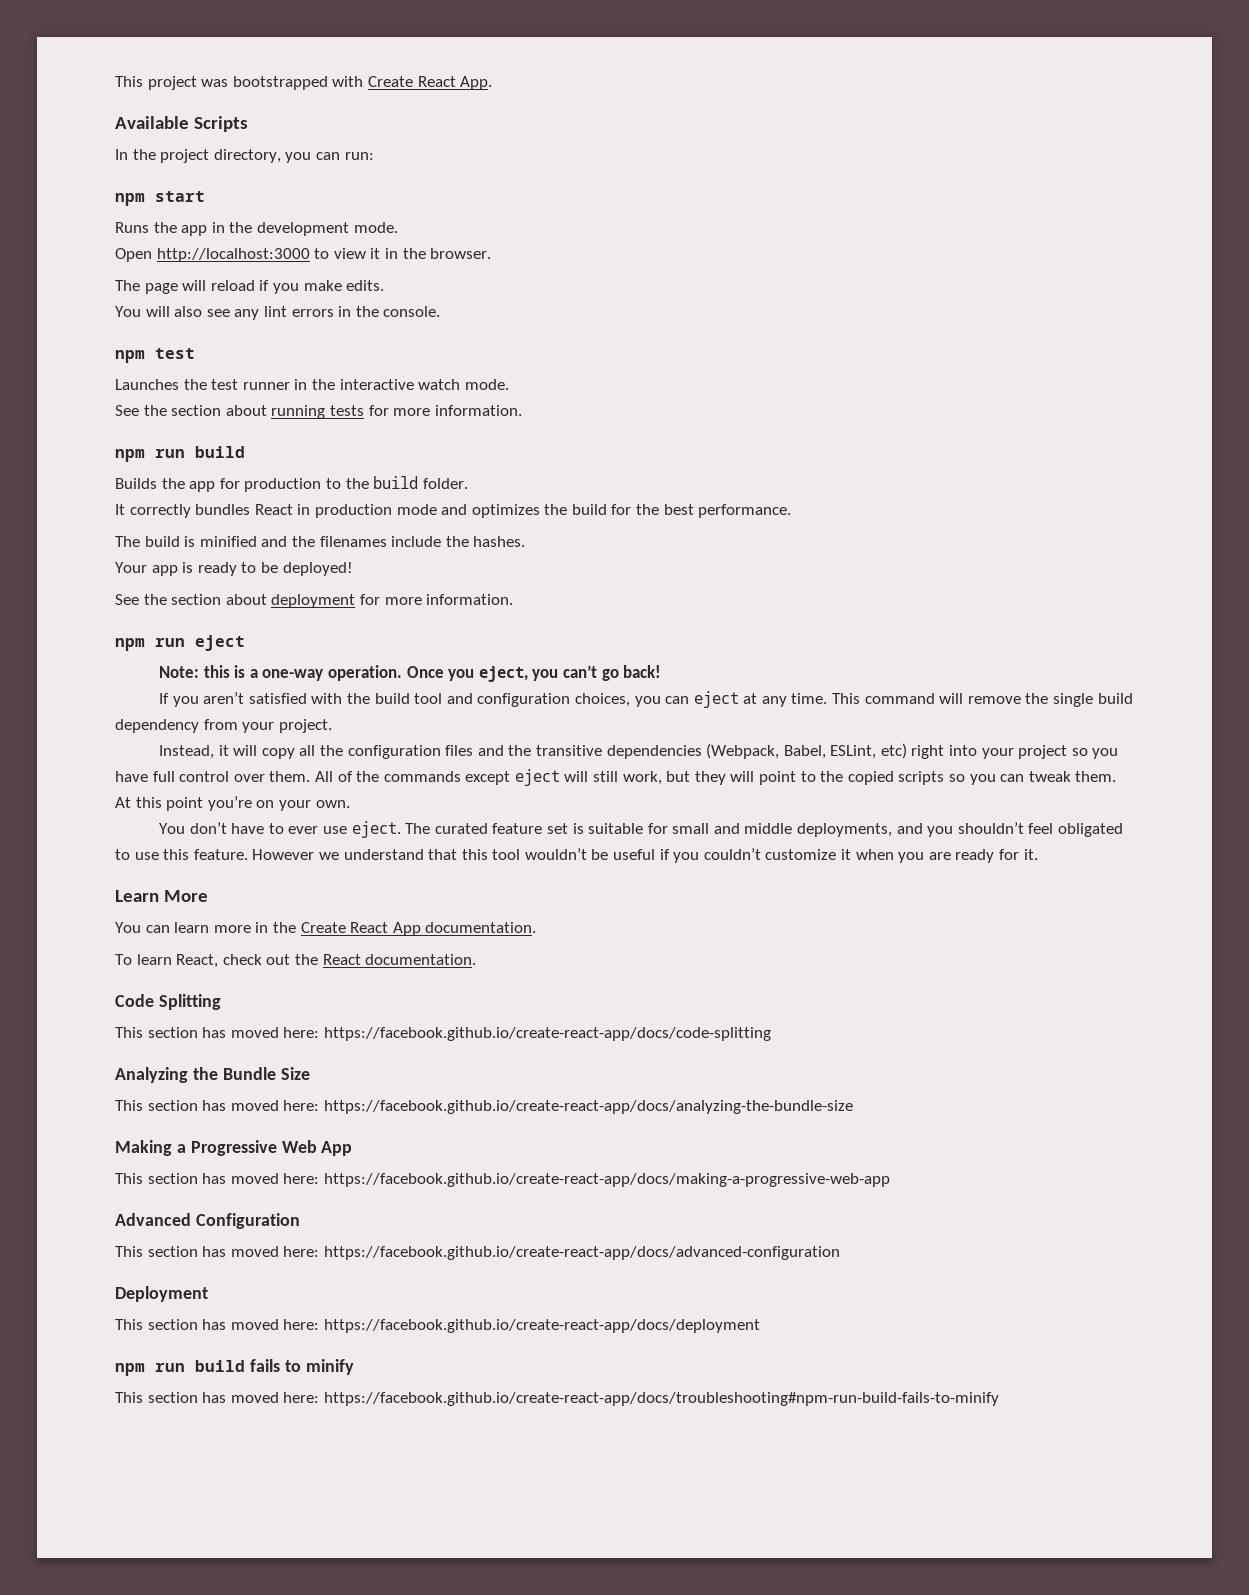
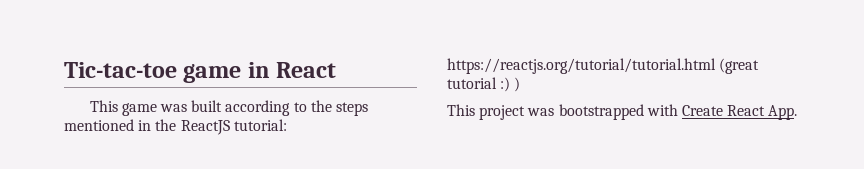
+ Tic-tac-toe game in React
+ This game was built according to the steps mentioned in the ReactJS tutorial: https://reactjs.org/tutorial/tutorial.html (great tutorial :) )
- Available Scripts
- In the project directory, you can run:
- npm start
- Runs the app in the development mode.
- Open http://localhost:3000 to view it in the browser.
- The page will reload if you make edits.
- You will also see any lint errors in the console.
- npm test
- Launches the test runner in the interactive watch mode.
- See the section about running tests for more information.
- npm run build
- Builds the app for production to the build folder.
- It correctly bundles React in production mode and optimizes the build for the best performance.
- The build is minified and the filenames include the hashes.
- Your app is ready to be deployed!
- See the section about deployment for more information.
- npm run eject
- Note: this is a one-way operation. Once you eject, you can’t go back!
- If you aren’t satisfied with the build tool and configuration choices, you can eject at any time. This command will remove the single build dependency from your project.
- Instead, it will copy all the configuration files and the transitive dependencies (Webpack, Babel, ESLint, etc) right into your project so you have full control over them. All of the commands except eject will still work, but they will point to the copied scripts so you can tweak them. At this point you’re on your own.
- You don’t have to ever use eject. The curated feature set is suitable for small and middle deployments, and you shouldn’t feel obligated to use this feature. However we understand that this tool wouldn’t be useful if you couldn’t customize it when you are ready for it.
- Learn More
- You can learn more in the Create React App documentation.
- To learn React, check out the React documentation.
- Code Splitting
- This section has moved here: https://facebook.github.io/create-react-app/docs/code-splitting
- Analyzing the Bundle Size
- This section has moved here: https://facebook.github.io/create-react-app/docs/analyzing-the-bundle-size
- Making a Progressive Web App
- This section has moved here: https://facebook.github.io/create-react-app/docs/making-a-progressive-web-app
- Advanced Configuration
- This section has moved here: https://facebook.github.io/create-react-app/docs/advanced-configuration
- Deployment
- This section has moved here: https://facebook.github.io/create-react-app/docs/deployment
- npm run build fails to minify
- This section has moved here: https://facebook.github.io/create-react-app/docs/troubleshooting#npm-run-build-fails-to-minify

